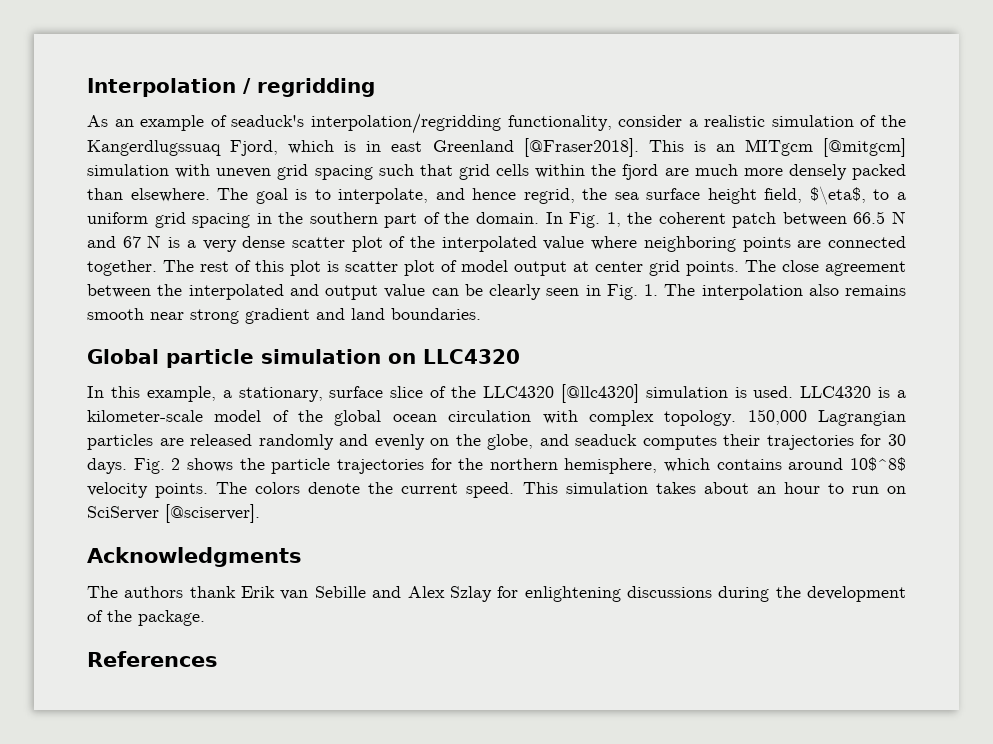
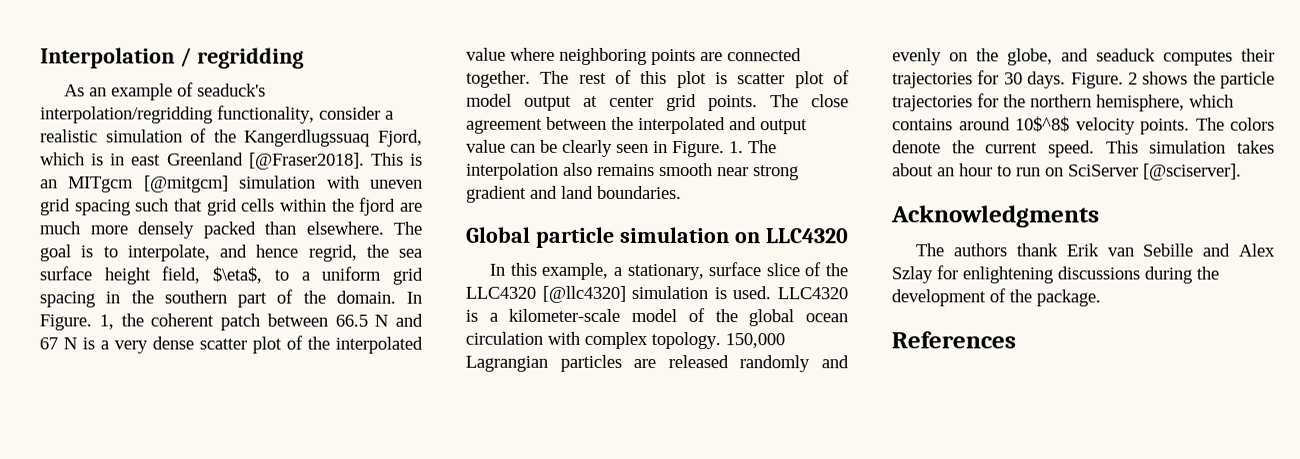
- In Fig. 1, the coherent patch between 66.5 N and 67 N is a very dense scatter plot of the interpolated value where neighboring points are connected together.
+ In Figure. 1, the coherent patch between 66.5 N and 67 N is a very dense scatter plot of the interpolated value where neighboring points are connected together.
- The close agreement between the interpolated and output value can be clearly seen in Fig. 1. The interpolation also remains smooth near strong gradient and land boundaries.
+ The close agreement between the interpolated and output value can be clearly seen in Figure. 1. The interpolation also remains smooth near strong gradient and land boundaries.
- Fig. 2 shows the particle trajectories for the northern hemisphere, which contains around 10$^8$ velocity points.
+ Figure. 2 shows the particle trajectories for the northern hemisphere, which contains around 10$^8$ velocity points.

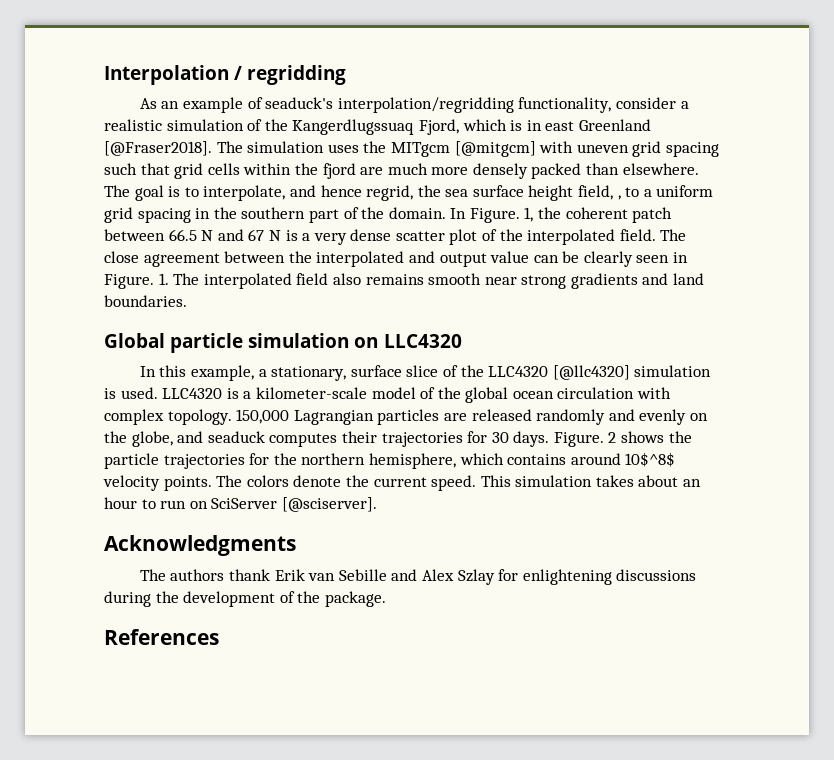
- This is an MITgcm [@mitgcm] simulation with uneven grid spacing such that grid cells within the fjord are much more densely packed than elsewhere.
+ The simulation uses the MITgcm [@mitgcm] with uneven grid spacing such that grid cells within the fjord are much more densely packed than elsewhere.
- The goal is to interpolate, and hence regrid, the sea surface height field, $\eta$, to a uniform grid spacing in the southern part of the domain.
+ The goal is to interpolate, and hence regrid, the sea surface height field, , to a uniform grid spacing in the southern part of the domain.
- 1, the coherent patch between 66.5 N and 67 N is a very dense scatter plot of the interpolated value where neighboring points are connected together. The rest of this plot is scatter plot of model output at center grid points.
+ 1, the coherent patch between 66.5 N and 67 N is a very dense scatter plot of the interpolated field.
- 1. The interpolation also remains smooth near strong gradient and land boundaries.
+ 1. The interpolated field also remains smooth near strong gradients and land boundaries.

